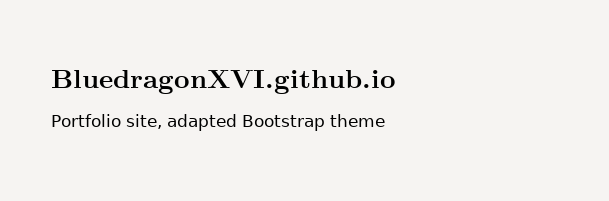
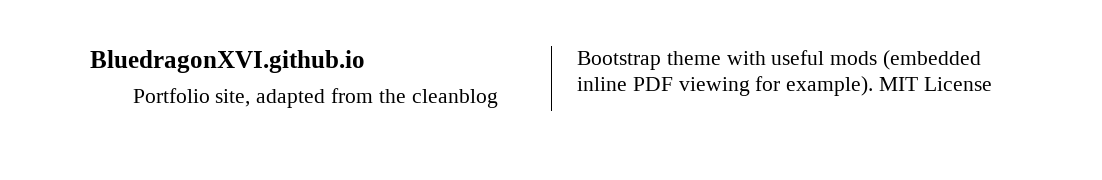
- Portfolio site, adapted Bootstrap theme
+ Portfolio site, adapted from the cleanblog Bootstrap theme with useful mods (embedded inline PDF viewing for example). MIT License

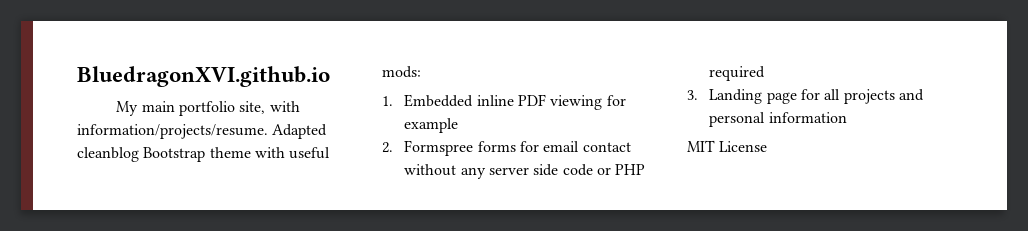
- Portfolio site, adapted from the cleanblog Bootstrap theme with useful mods (embedded inline PDF viewing for example). MIT License
+ My main portfolio site, with information/projects/resume. Adapted cleanblog Bootstrap theme with useful mods:
+ 1. Embedded inline PDF viewing for example
+ 2. Formspree forms for email contact without any server side code or PHP required
+ 3. Landing page for all projects and personal information
+ MIT License

